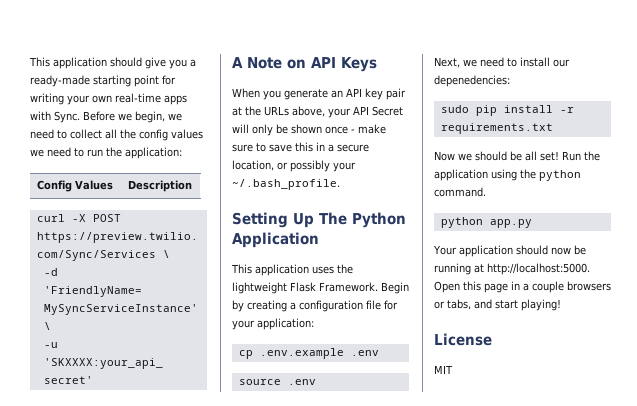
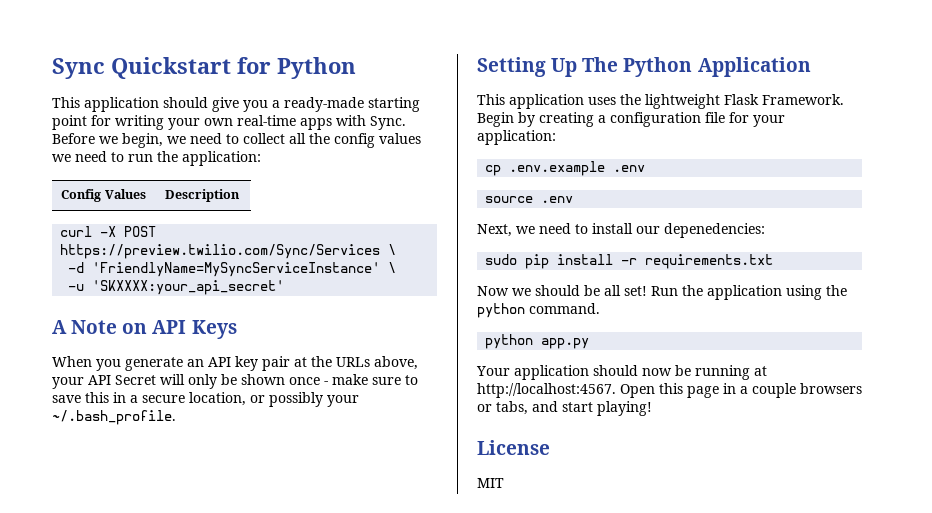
+ Sync Quickstart for Python
- Your application should now be running at http://localhost:5000.
+ Your application should now be running at http://localhost:4567.

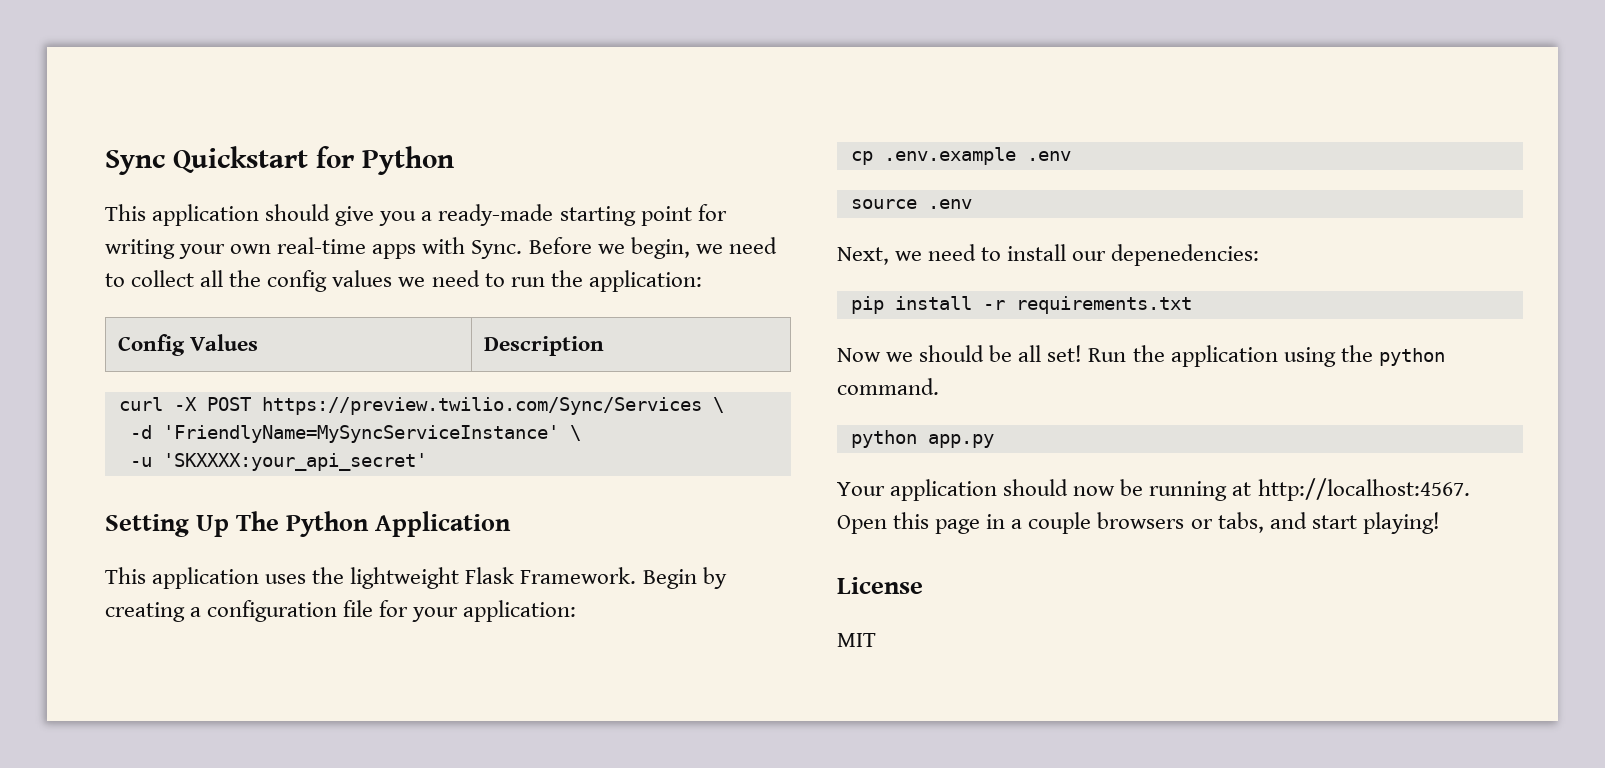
- A Note on API Keys
- When you generate an API key pair at the URLs above, your API Secret will only be shown once - make sure to save this in a secure location, or possibly your ~/.bash_profile.
- sudo pip install -r requirements.txt
+ pip install -r requirements.txt

